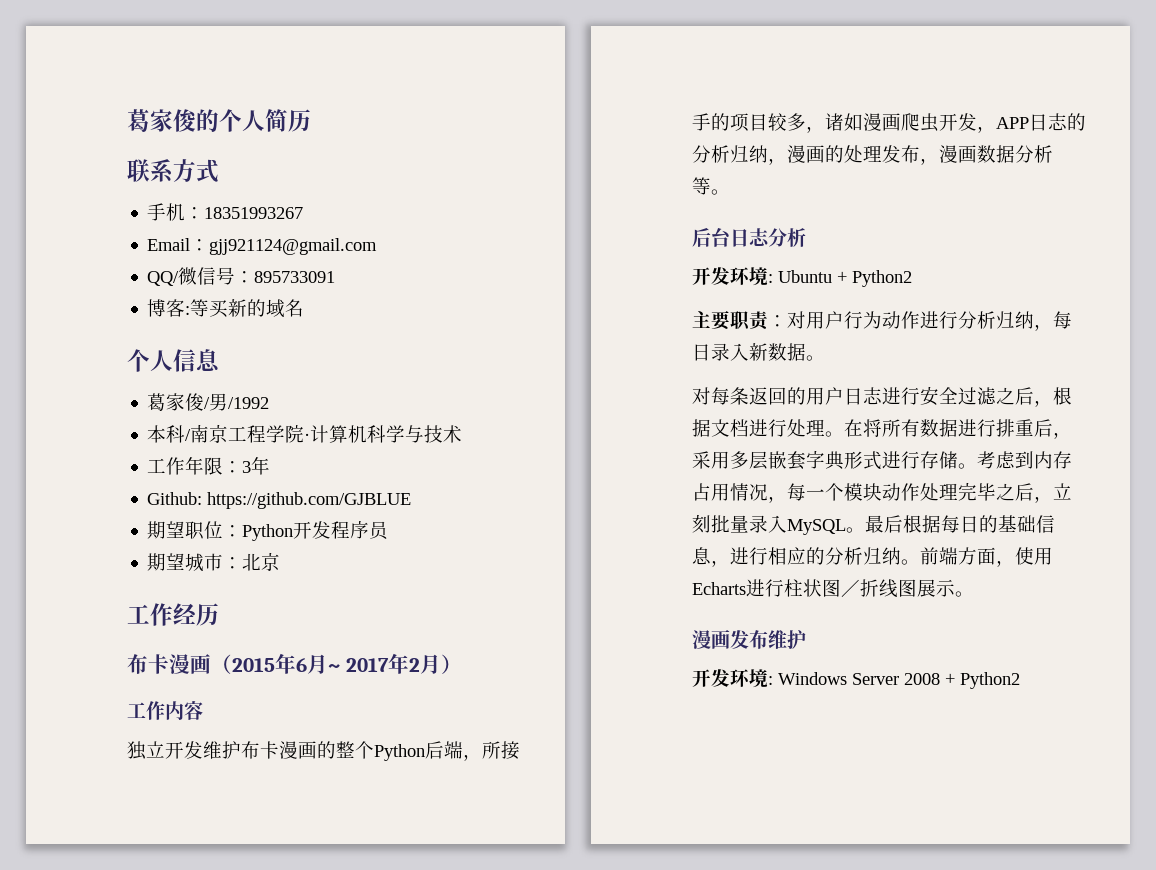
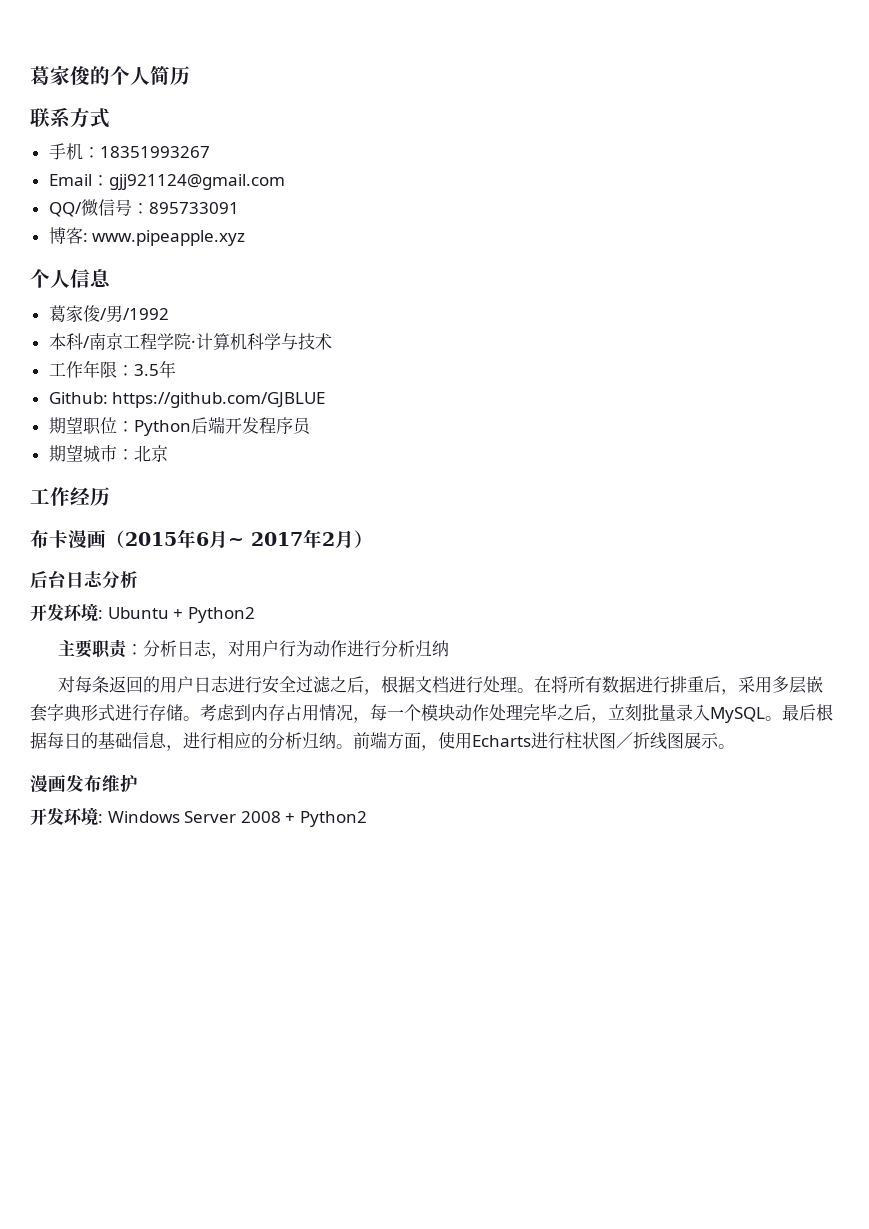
- 博客:等买新的域名
+ 博客: www.pipeapple.xyz
- 工作年限：3年
+ 工作年限：3.5年
- 期望职位：Python开发程序员
+ 期望职位：Python后端开发程序员
- 工作内容
- 独立开发维护布卡漫画的整个Python后端，所接手的项目较多，诸如漫画爬虫开发，APP日志的分析归纳，漫画的处理发布，漫画数据分析等。
- 主要职责：对用户行为动作进行分析归纳，每日录入新数据。
+ 主要职责：分析日志，对用户行为动作进行分析归纳

